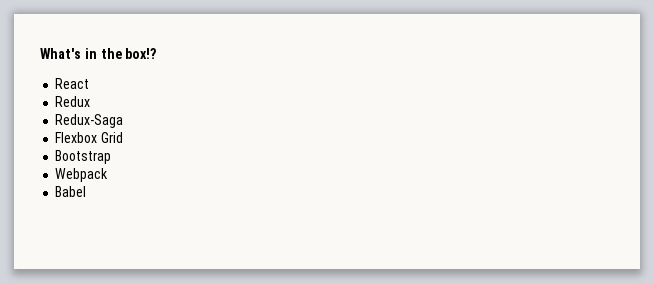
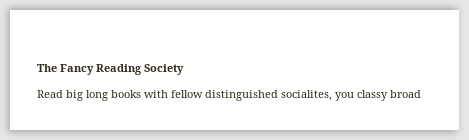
- What's in the box!?
- React
- Redux
- Redux-Saga
- Flexbox Grid
- Bootstrap
- Webpack
- Babel
+ The Fancy Reading Society
+ Read big long books with fellow distinguished socialites, you classy broad

